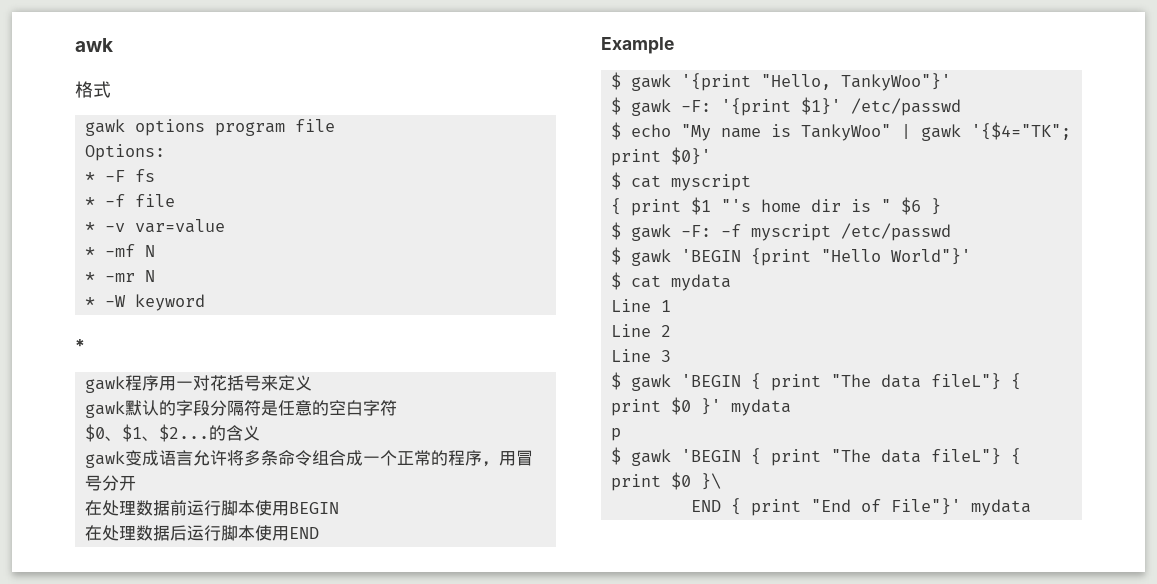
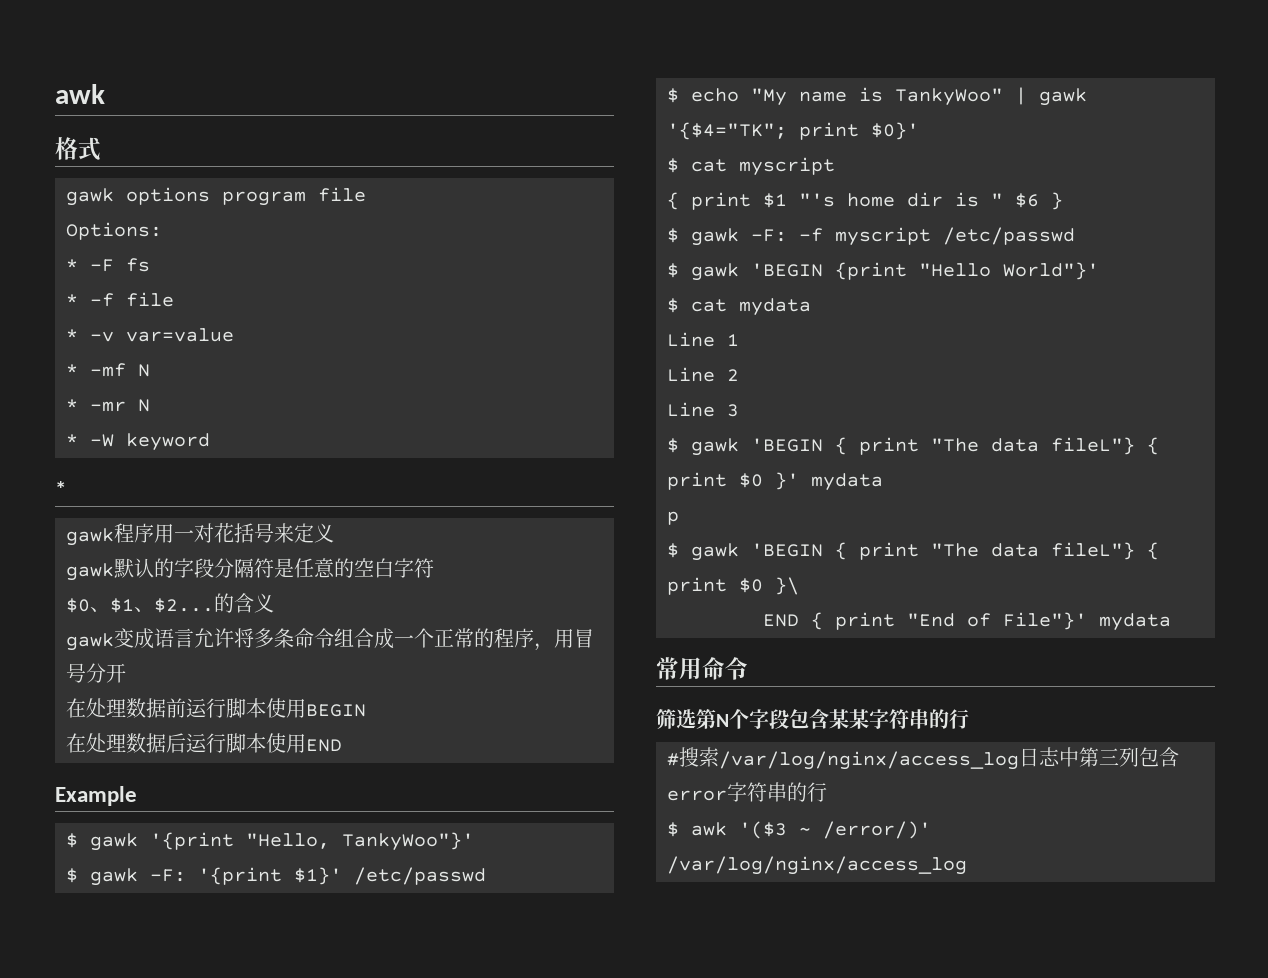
+ 常用命令
+ 筛选第N个字段包含某某字符串的行
+ #搜索/var/log/nginx/access_log日志中第三列包含error字符串的行
+ $ awk '($3 ~ /error/)' /var/log/nginx/access_log

